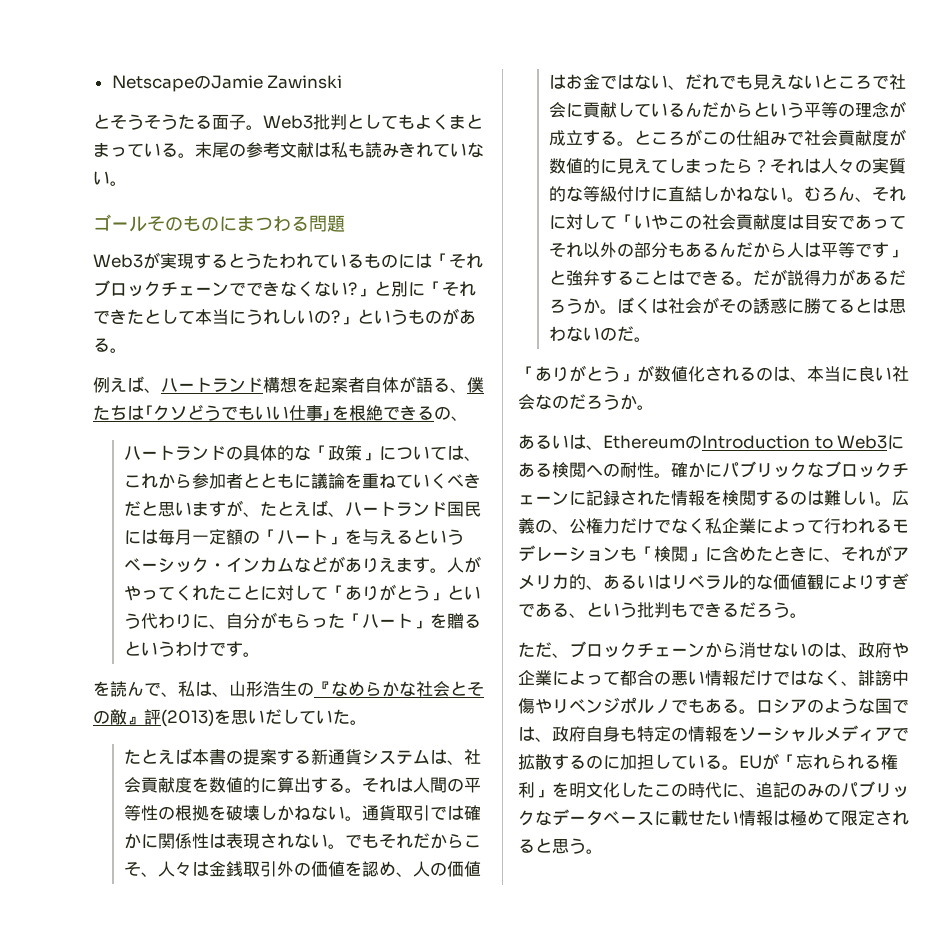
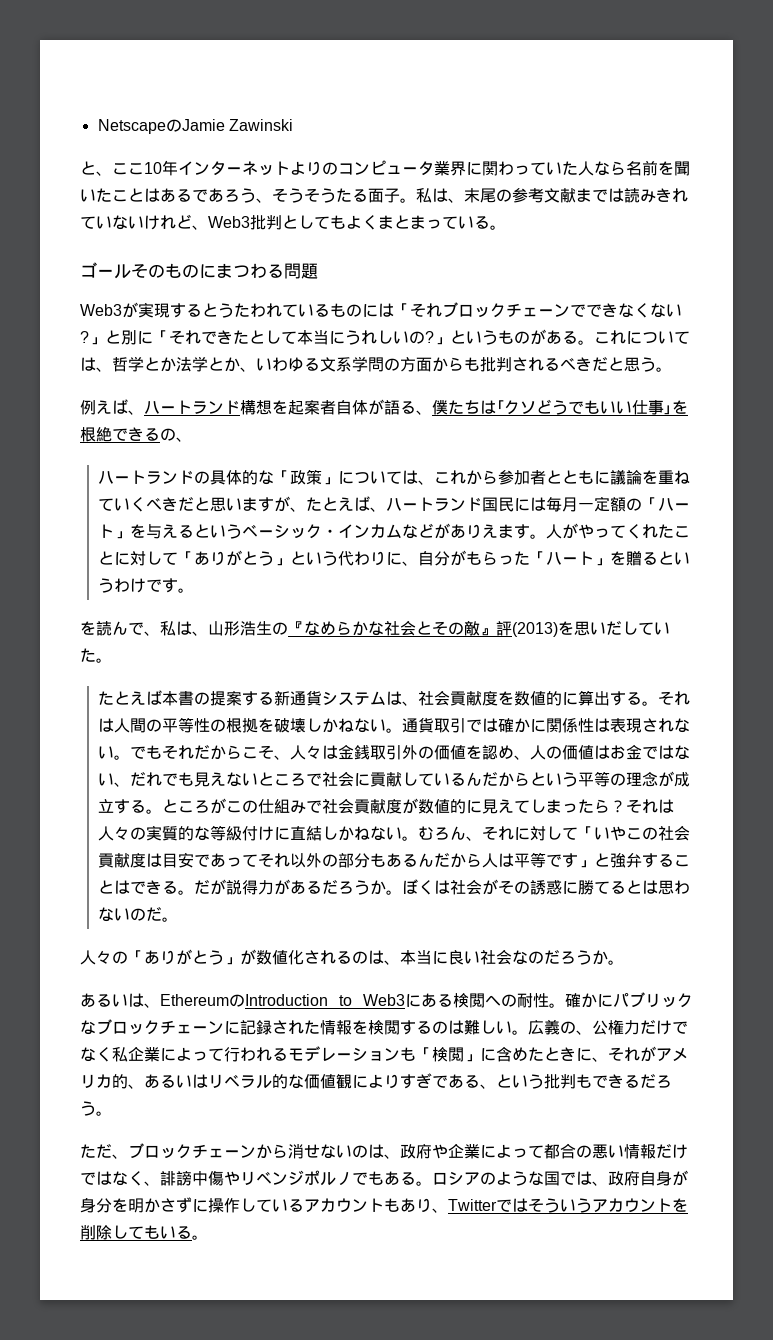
- とそうそうたる面子。
+ と、ここ10年インターネットよりのコンピュータ業界に関わっていた人なら名前を聞いたことはあるであろう、そうそうたる面子。
- Web3批判としてもよくまとまっている。末尾の参考文献は私も読みきれていない。
+ 私は、末尾の参考文献までは読みきれていないけれど、Web3批判としてもよくまとまっている。
+ これについては、哲学とか法学とか、いわゆる文系学問の方面からも批判されるべきだと思う。
- 「ありがとう」が数値化されるのは、本当に良い社会なのだろうか。
+ 人々の「ありがとう」が数値化されるのは、本当に良い社会なのだろうか。
- ロシアのような国では、政府自身も特定の情報をソーシャルメディアで拡散するのに加担している。EUが「忘れられる権利」を明文化したこの時代に、追記のみのパブリックなデータベースに載せたい情報は極めて限定されると思う。
+ ロシアのような国では、政府自身が身分を明かさずに操作しているアカウントもあり、Twitterではそういうアカウントを削除してもいる。

